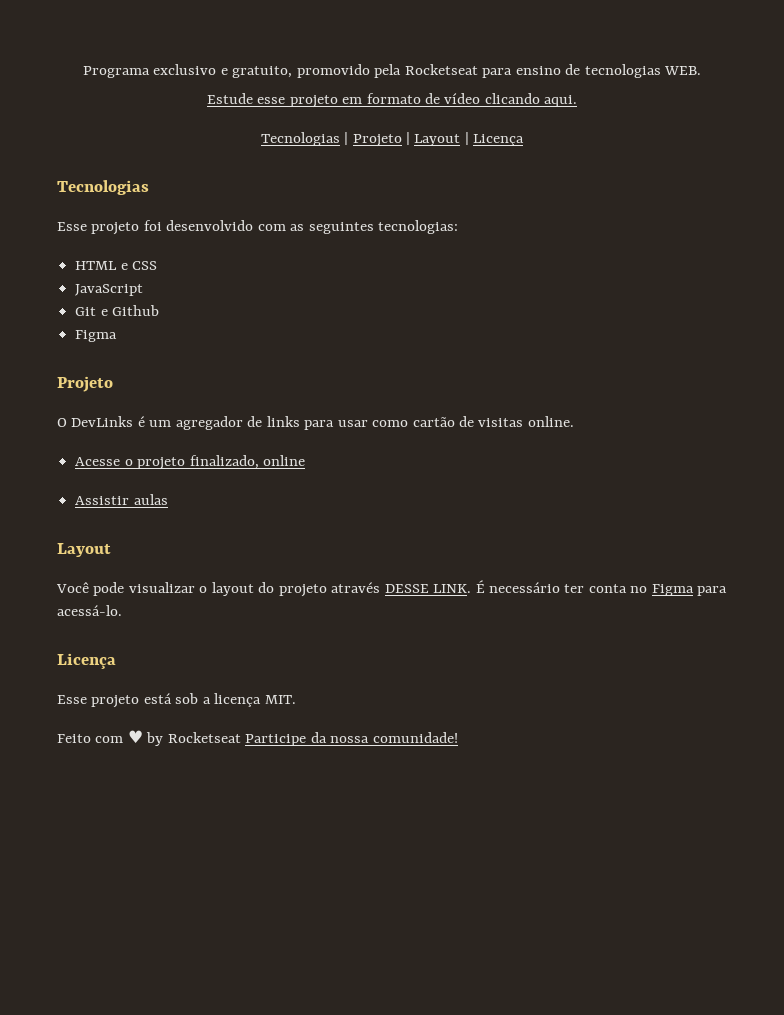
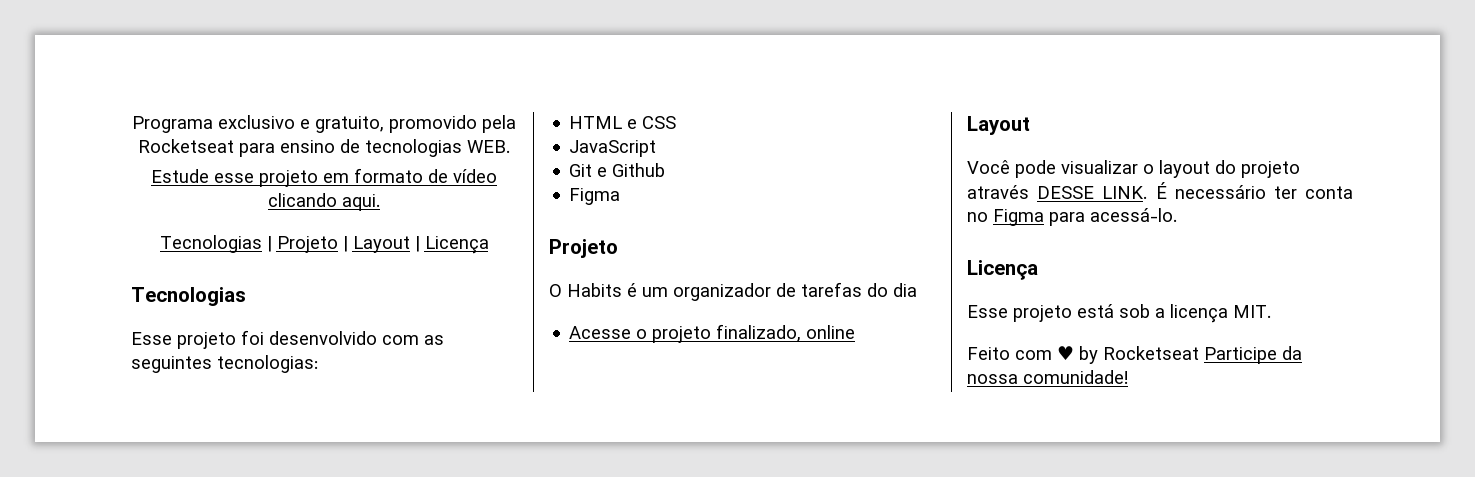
- O DevLinks é um agregador de links para usar como cartão de visitas online.
+ O Habits é um organizador de tarefas do dia
- Assistir aulas

